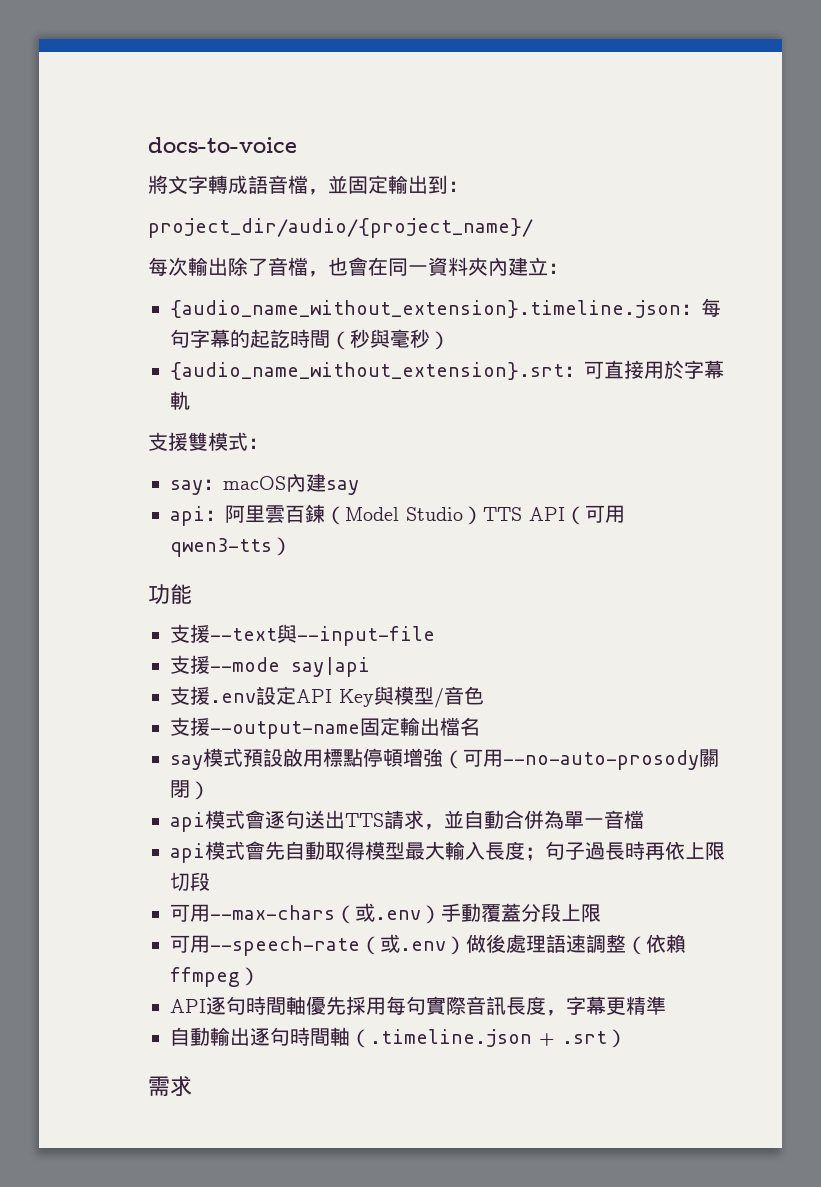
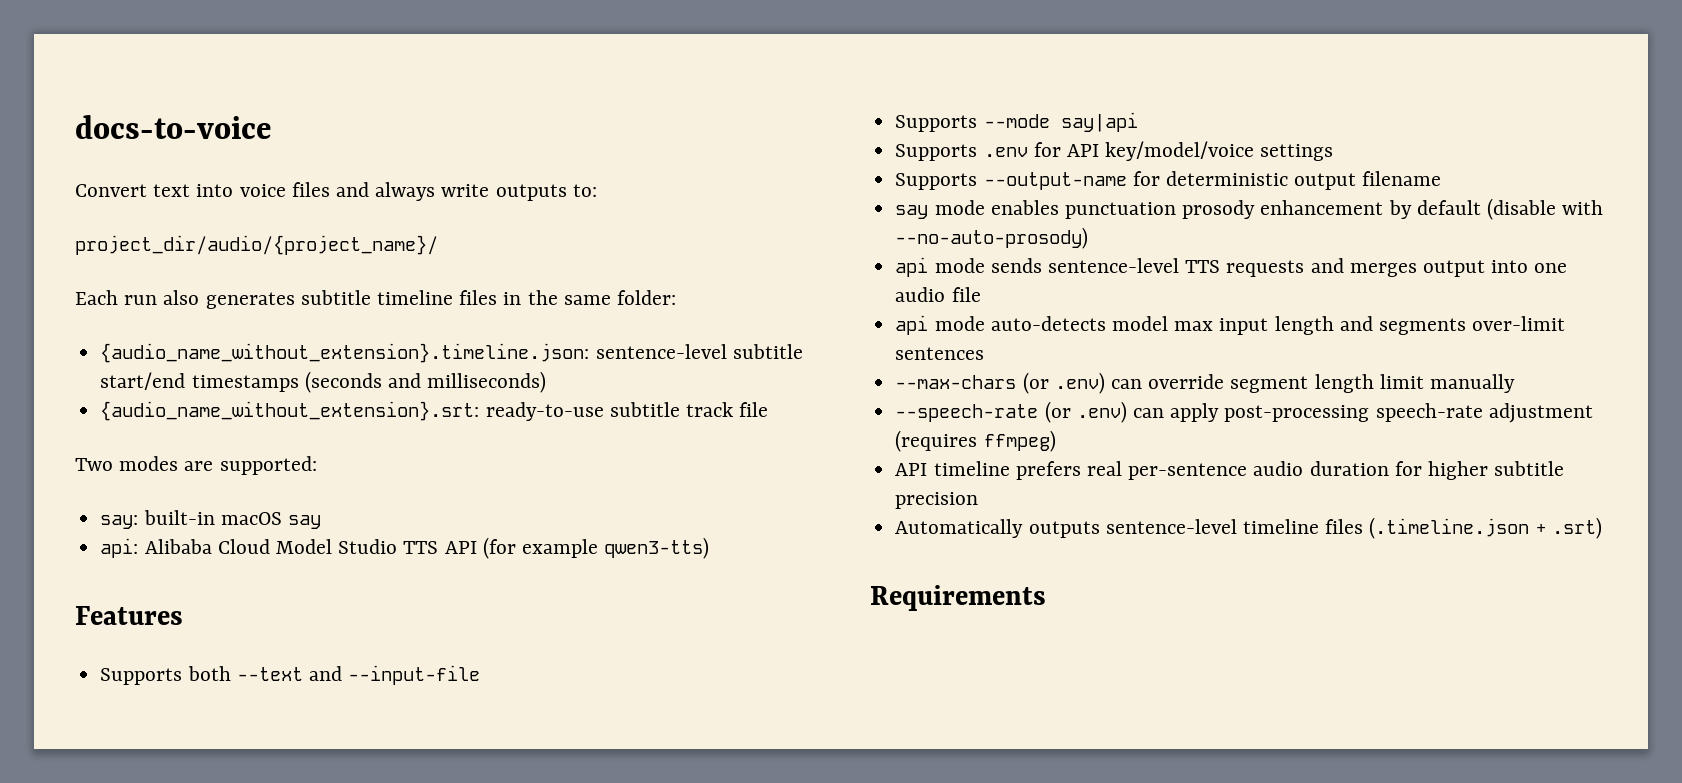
- 將文字轉成語音檔，並固定輸出到：
+ Convert text into voice files and always write outputs to:
  project_dir/audio/{project_name}/
- 每次輸出除了音檔，也會在同一資料夾內建立：
- {audio_name_without_extension}.timeline.json：每句字幕的起訖時間（秒與毫秒）
- {audio_name_without_extension}.srt：可直接用於字幕軌
- 支援雙模式：
- say：macOS內建say
- api：阿里雲百鍊（Model Studio）TTS API（可用qwen3-tts）
- 功能
- 支援--text與--input-file
+ Each run also generates subtitle timeline files in the same folder:
+ {audio_name_without_extension}.timeline.json: sentence-level subtitle start/end timestamps (seconds and milliseconds)
+ {audio_name_without_extension}.srt: ready-to-use subtitle track file
+ Two modes are supported:
+ say: built-in macOS say
+ api: Alibaba Cloud Model Studio TTS API (for example qwen3-tts)
+ Features
+ Supports both --text and --input-file
- 支援--mode say|api
+ Supports --mode say|api
- 支援.env設定API Key與模型/音色
- 支援--output-name固定輸出檔名
- say模式預設啟用標點停頓增強（可用--no-auto-prosody關閉）
- api模式會逐句送出TTS請求，並自動合併為單一音檔
- api模式會先自動取得模型最大輸入長度；句子過長時再依上限切段
- 可用--max-chars（或.env）手動覆蓋分段上限
- 可用--speech-rate（或.env）做後處理語速調整（依賴ffmpeg）
- API逐句時間軸優先採用每句實際音訊長度，字幕更精準
- 自動輸出逐句時間軸（.timeline.json + .srt）
- 需求
+ Supports .env for API key/model/voice settings
+ Supports --output-name for deterministic output filename
+ say mode enables punctuation prosody enhancement by default (disable with --no-auto-prosody)
+ api mode sends sentence-level TTS requests and merges output into one audio file
+ api mode auto-detects model max input length and segments over-limit sentences
+ --max-chars (or .env) can override segment length limit manually
+ --speech-rate (or .env) can apply post-processing speech-rate adjustment (requires ffmpeg)
+ API timeline prefers real per-sentence audio duration for higher subtitle precision
+ Automatically outputs sentence-level timeline files (.timeline.json + .srt)
+ Requirements

